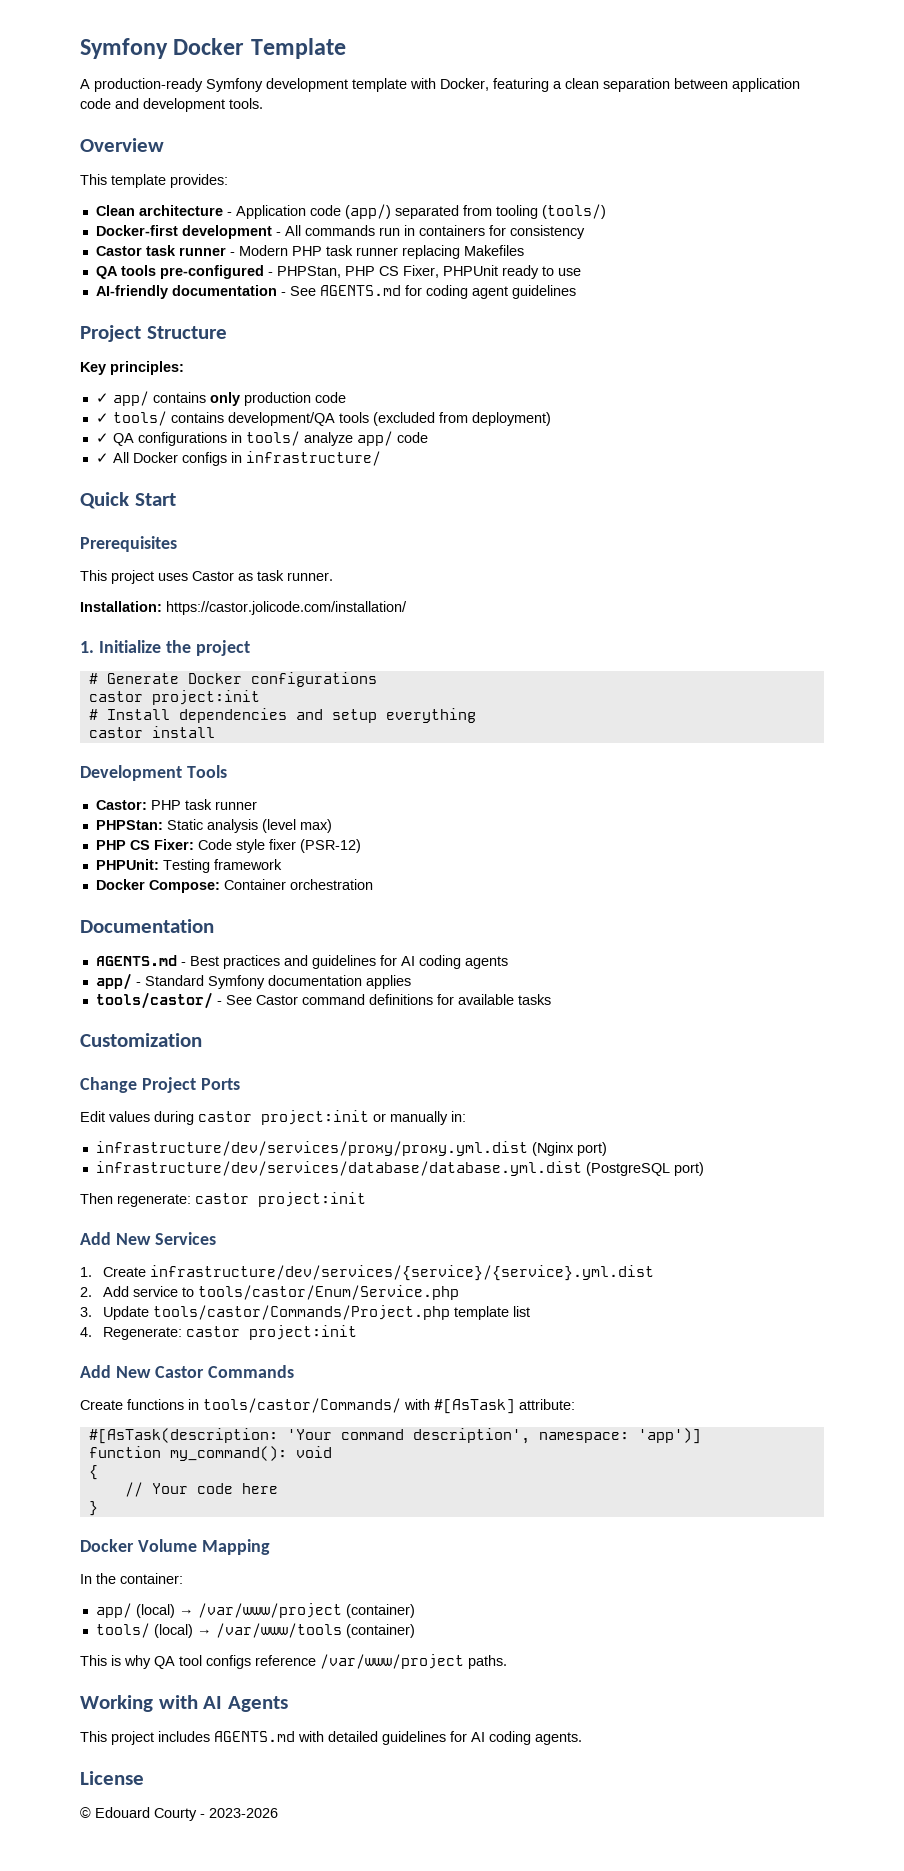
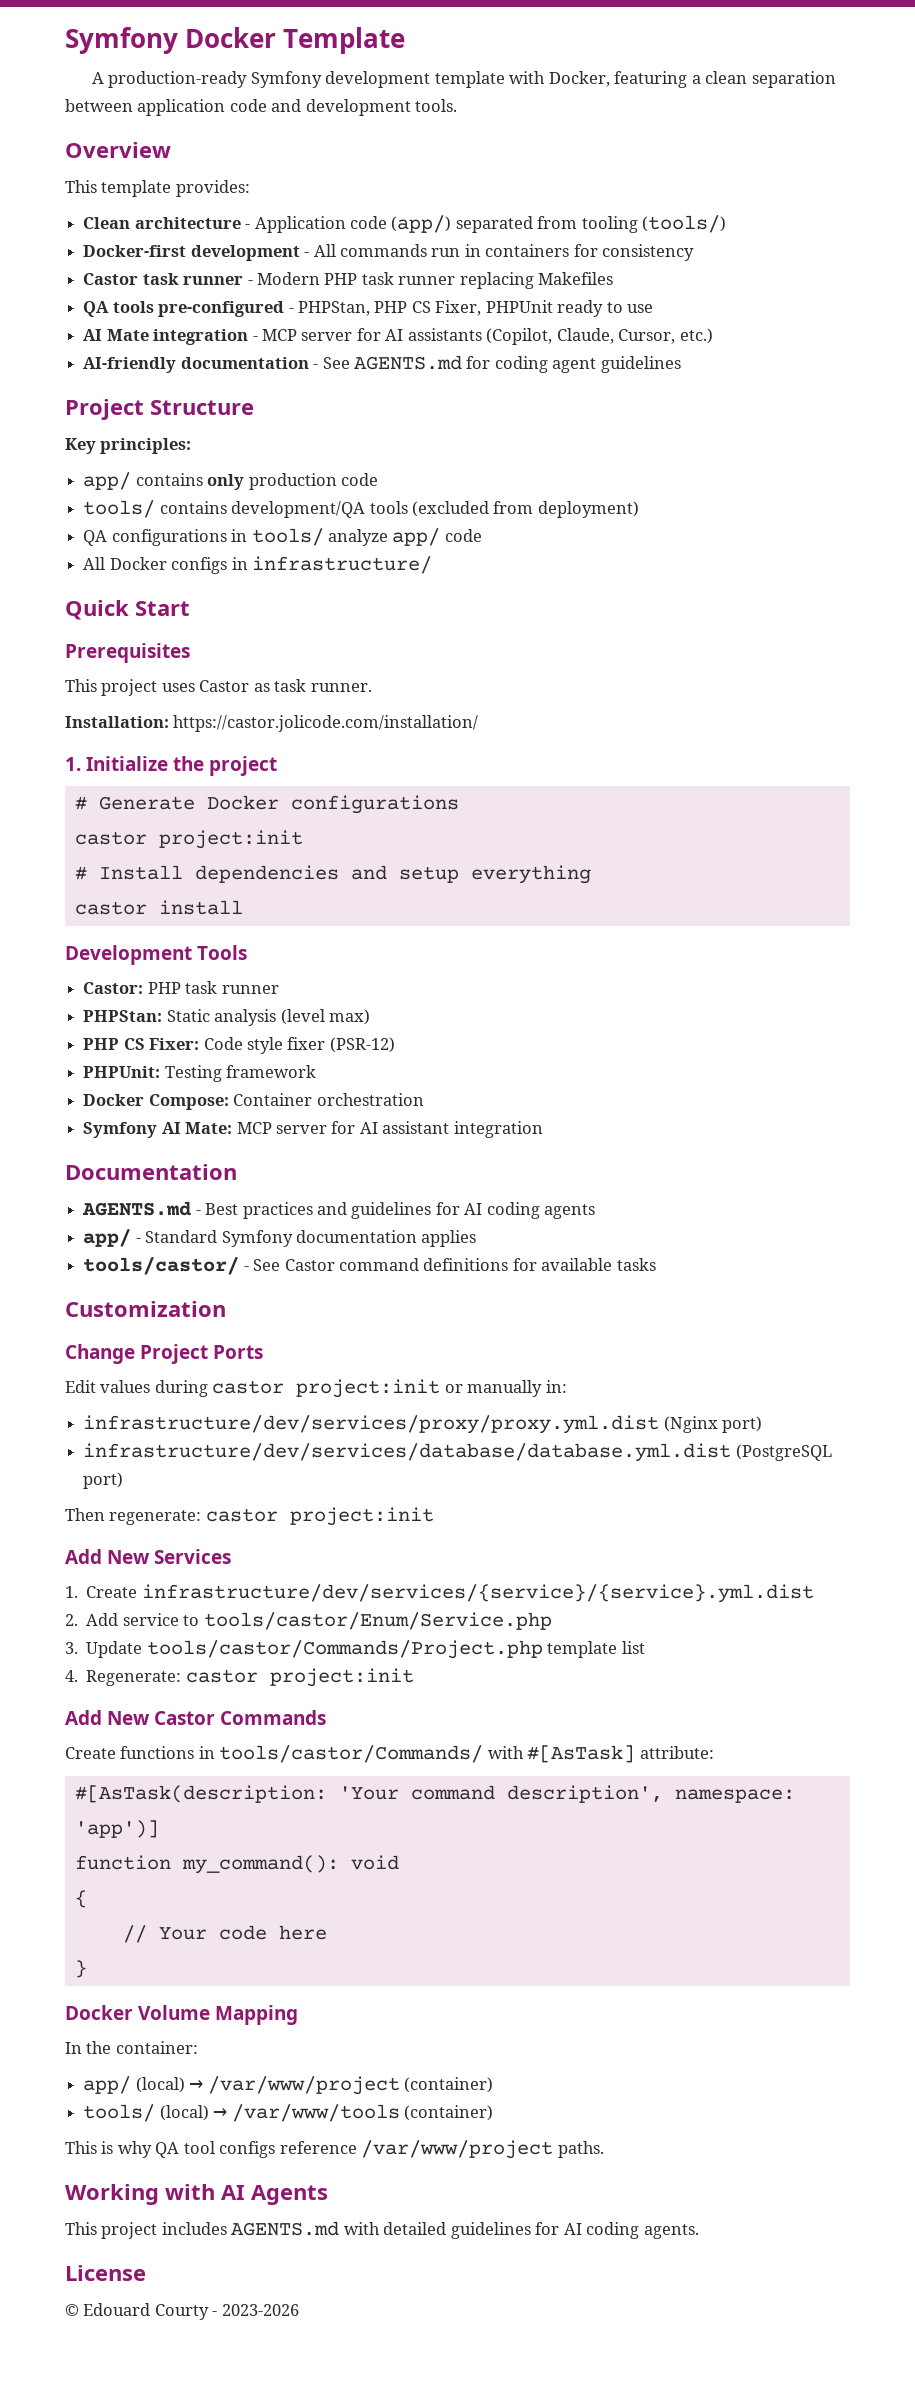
+ AI Mate integration - MCP server for AI assistants (Copilot, Claude, Cursor, etc.)
- ✓ app/ contains only production code
+ app/ contains only production code
- ✓ tools/ contains development/QA tools (excluded from deployment)
+ tools/ contains development/QA tools (excluded from deployment)
- ✓ QA configurations in tools/ analyze app/ code
+ QA configurations in tools/ analyze app/ code
- ✓ All Docker configs in infrastructure/
+ All Docker configs in infrastructure/
+ Symfony AI Mate: MCP server for AI assistant integration

